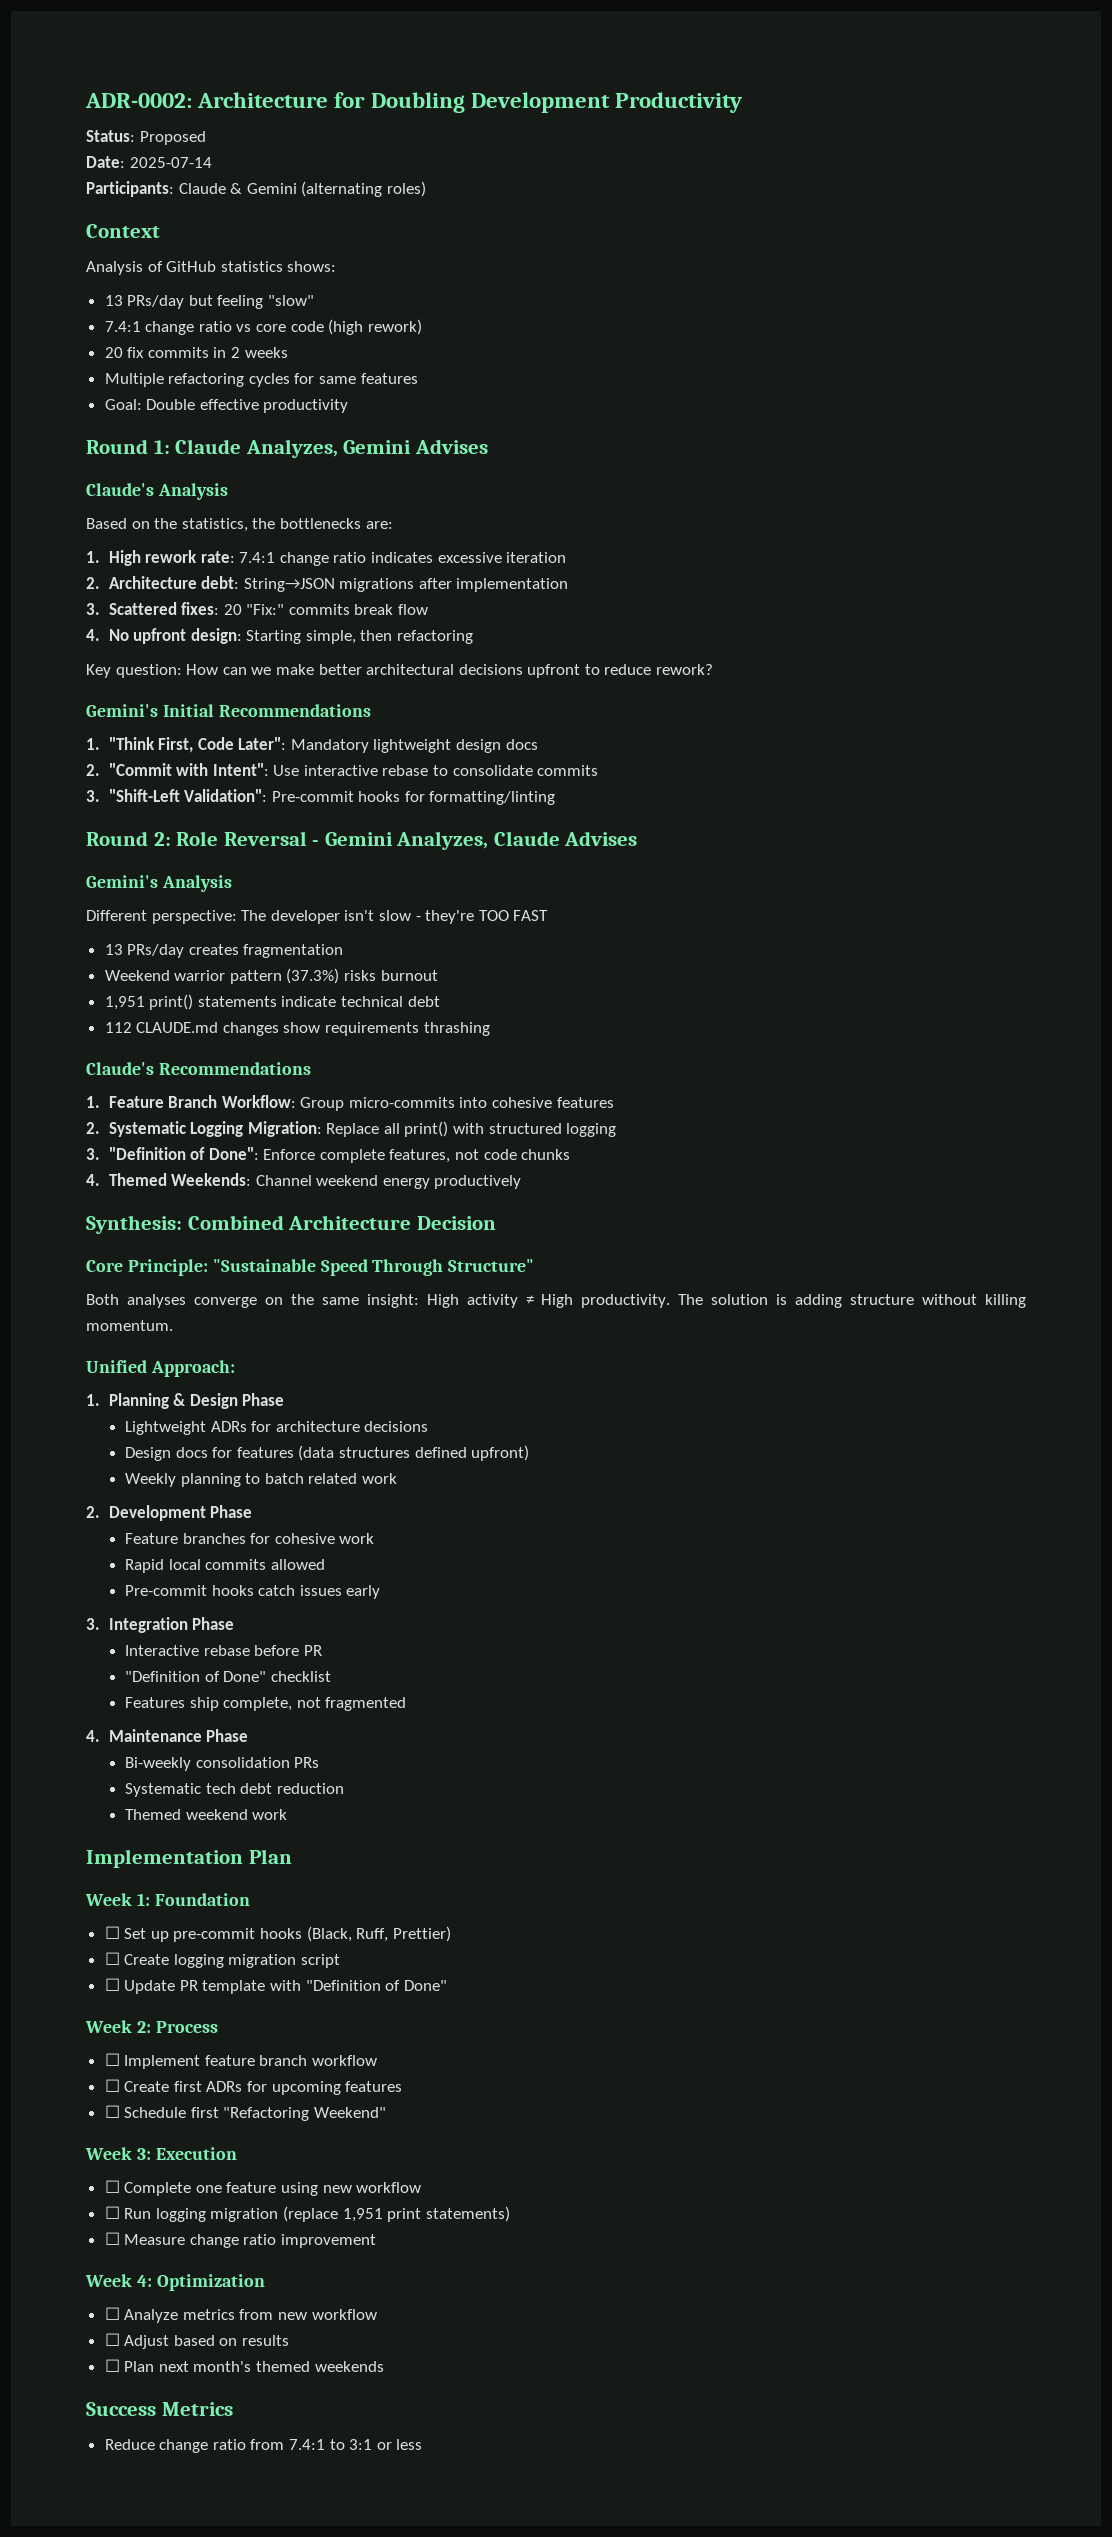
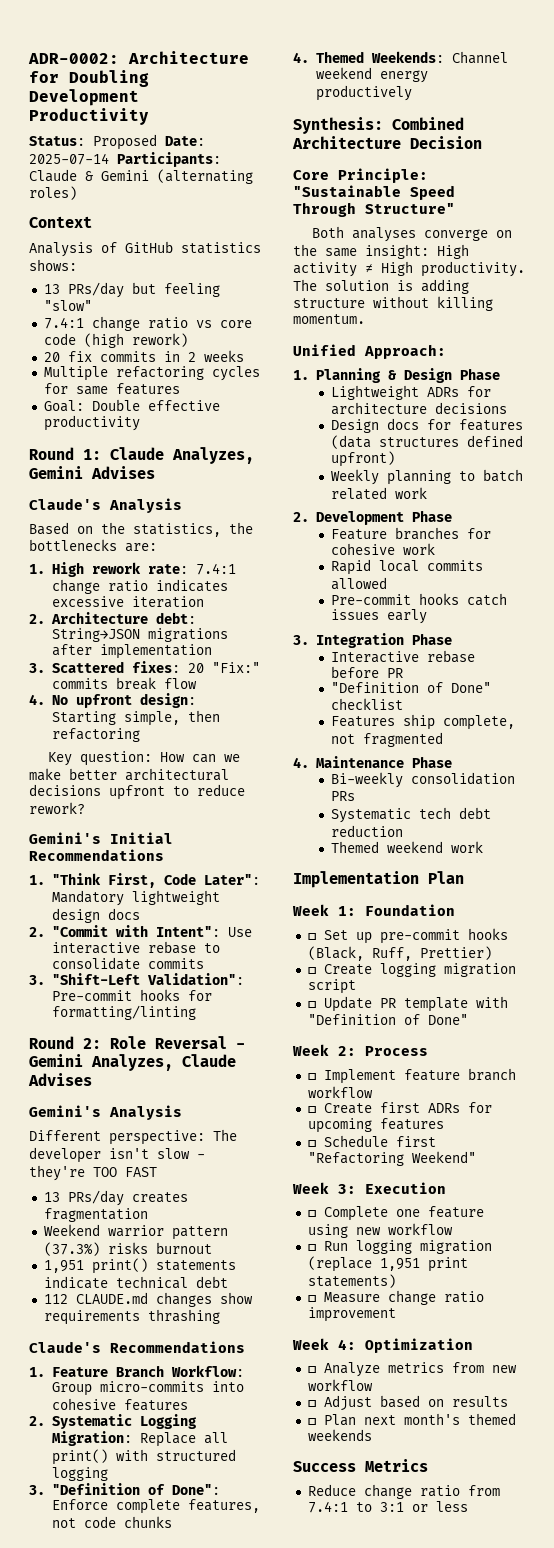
- Status: Proposed
- Date: 2025-07-14
- Participants: Claude & Gemini (alternating roles)
+ Status: Proposed Date: 2025-07-14 Participants: Claude & Gemini (alternating roles)

